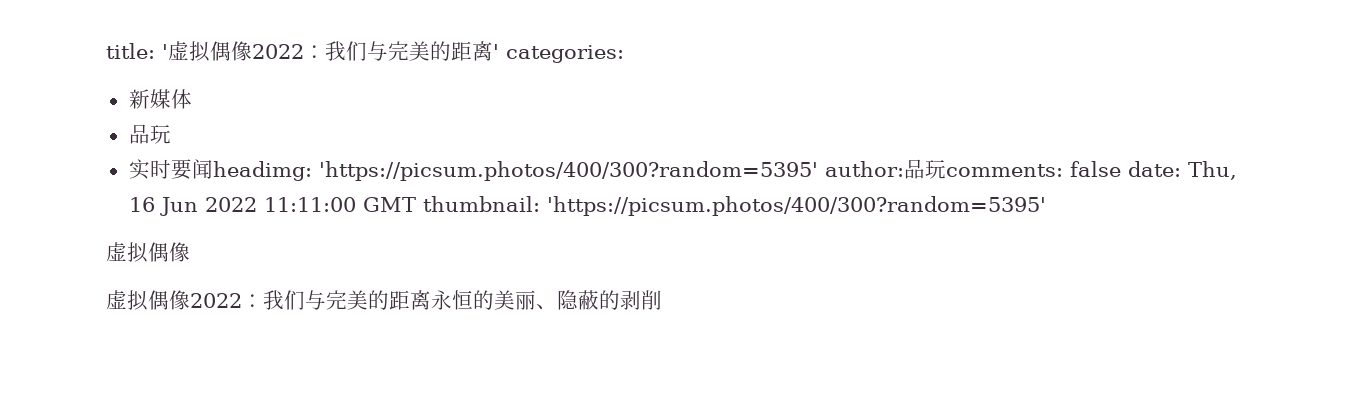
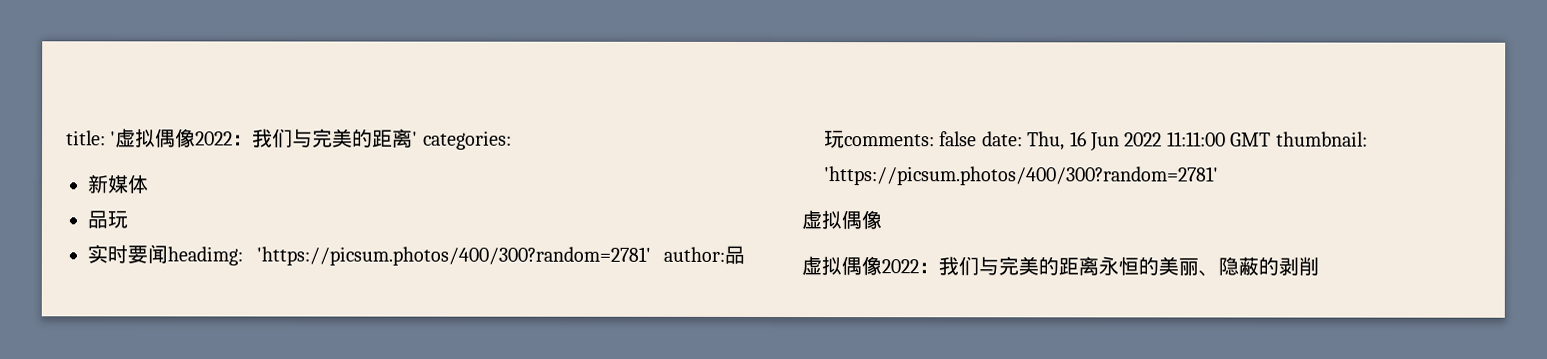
- 实时要闻headimg: 'https://picsum.photos/400/300?random=5395' author:品玩comments: false date: Thu, 16 Jun 2022 11:11:00 GMT thumbnail: 'https://picsum.photos/400/300?random=5395'
+ 实时要闻headimg: 'https://picsum.photos/400/300?random=2781' author:品玩comments: false date: Thu, 16 Jun 2022 11:11:00 GMT thumbnail: 'https://picsum.photos/400/300?random=2781'

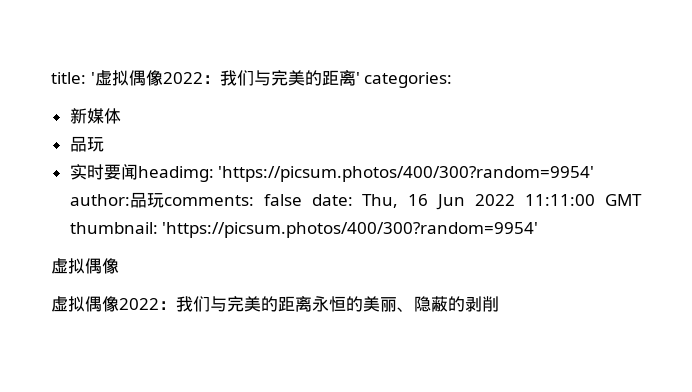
- 实时要闻headimg: 'https://picsum.photos/400/300?random=2781' author:品玩comments: false date: Thu, 16 Jun 2022 11:11:00 GMT thumbnail: 'https://picsum.photos/400/300?random=2781'
+ 实时要闻headimg: 'https://picsum.photos/400/300?random=9954' author:品玩comments: false date: Thu, 16 Jun 2022 11:11:00 GMT thumbnail: 'https://picsum.photos/400/300?random=9954'

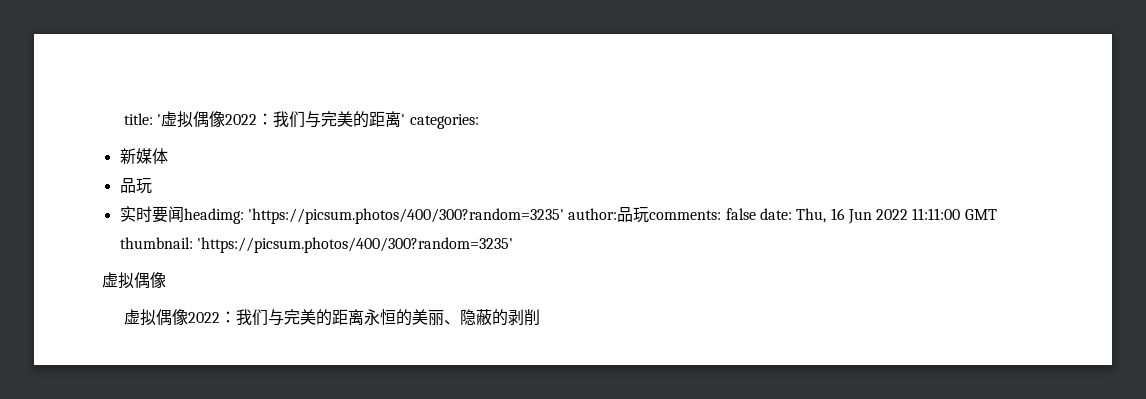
- 实时要闻headimg: 'https://picsum.photos/400/300?random=9954' author:品玩comments: false date: Thu, 16 Jun 2022 11:11:00 GMT thumbnail: 'https://picsum.photos/400/300?random=9954'
+ 实时要闻headimg: 'https://picsum.photos/400/300?random=3235' author:品玩comments: false date: Thu, 16 Jun 2022 11:11:00 GMT thumbnail: 'https://picsum.photos/400/300?random=3235'

